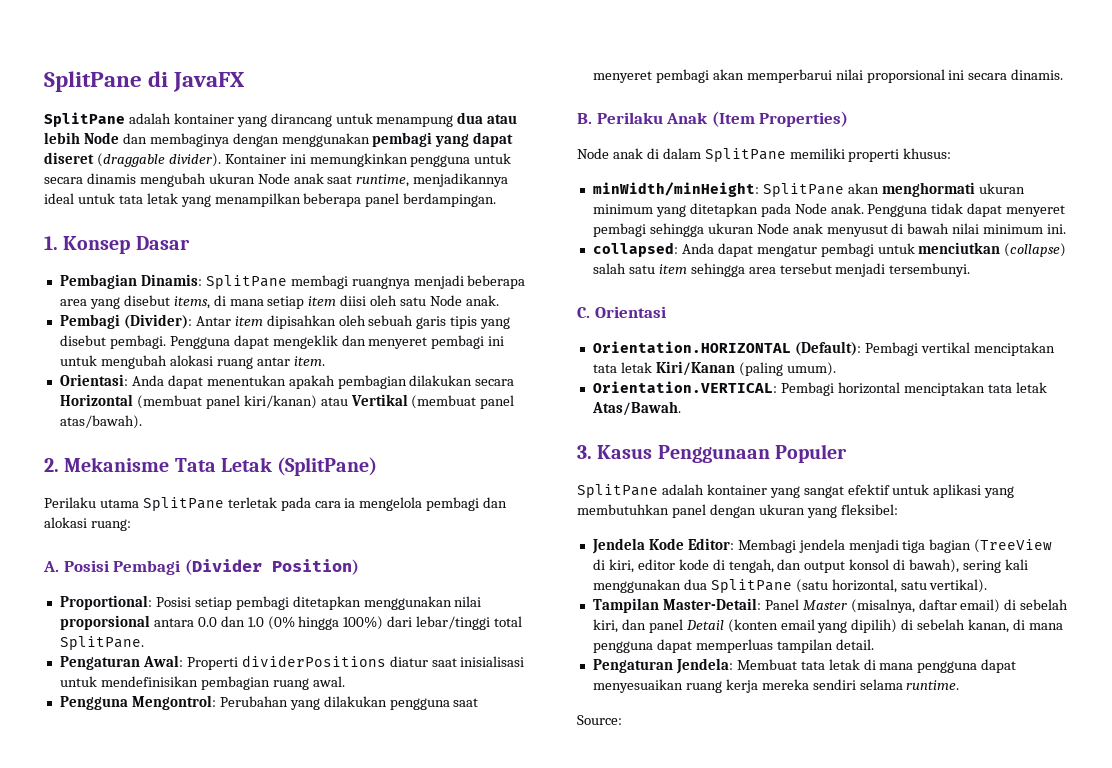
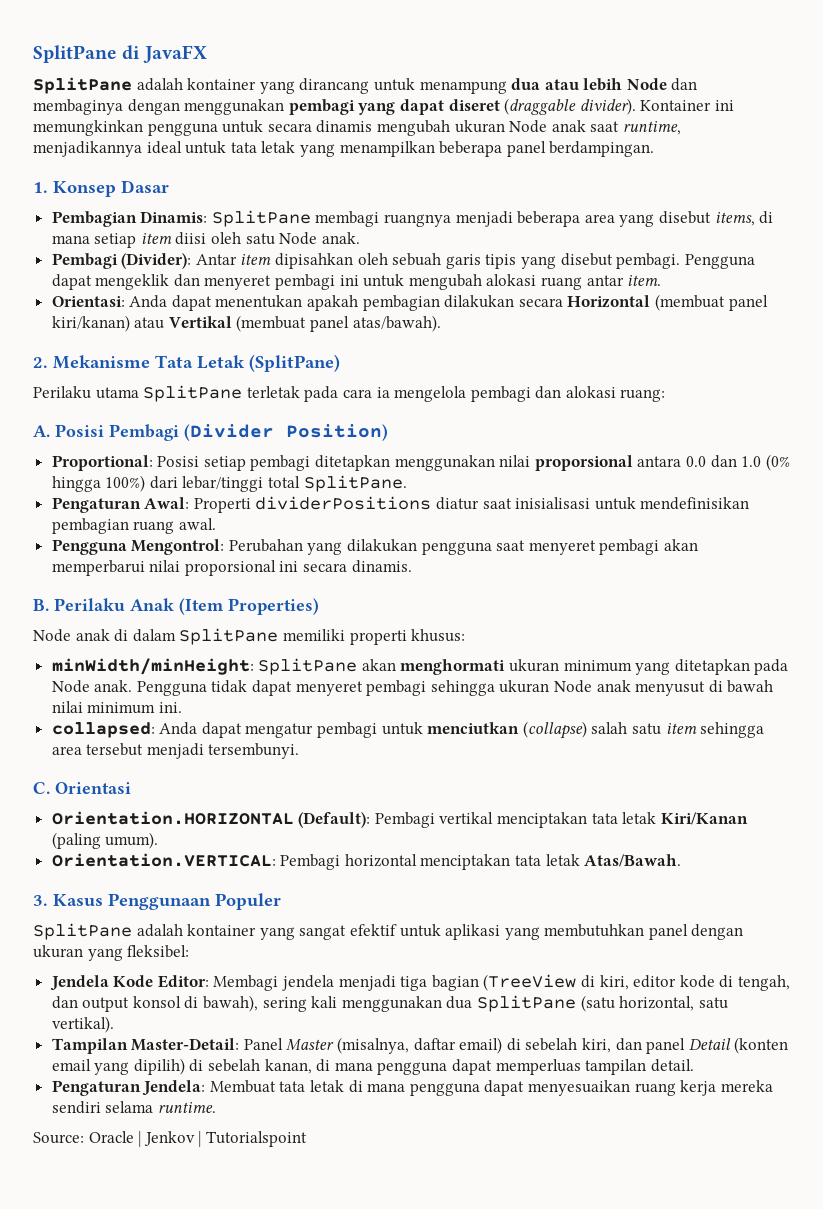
- Source:
+ Source: Oracle | Jenkov | Tutorialspoint

